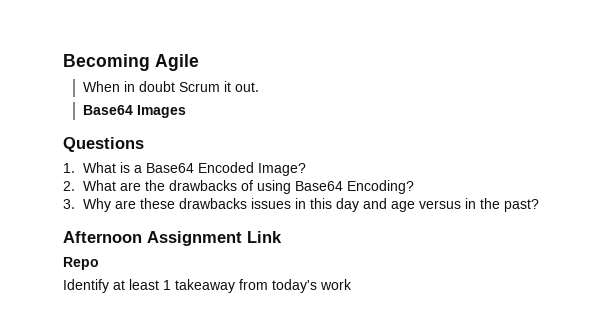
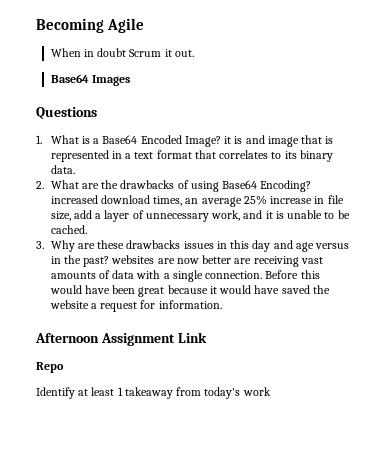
- 1. What is a Base64 Encoded Image?
+ 1. What is a Base64 Encoded Image? it is and image that is represented in a text format that correlates to its binary data.
- 2. What are the drawbacks of using Base64 Encoding?
+ 2. What are the drawbacks of using Base64 Encoding? increased download times, an average 25% increase in file size, add a layer of unnecessary work, and it is unable to be cached.
- 3. Why are these drawbacks issues in this day and age versus in the past?
+ 3. Why are these drawbacks issues in this day and age versus in the past? websites are now better are receiving vast amounts of data with a single connection. Before this would have been great because it would have saved the website a request for information.

